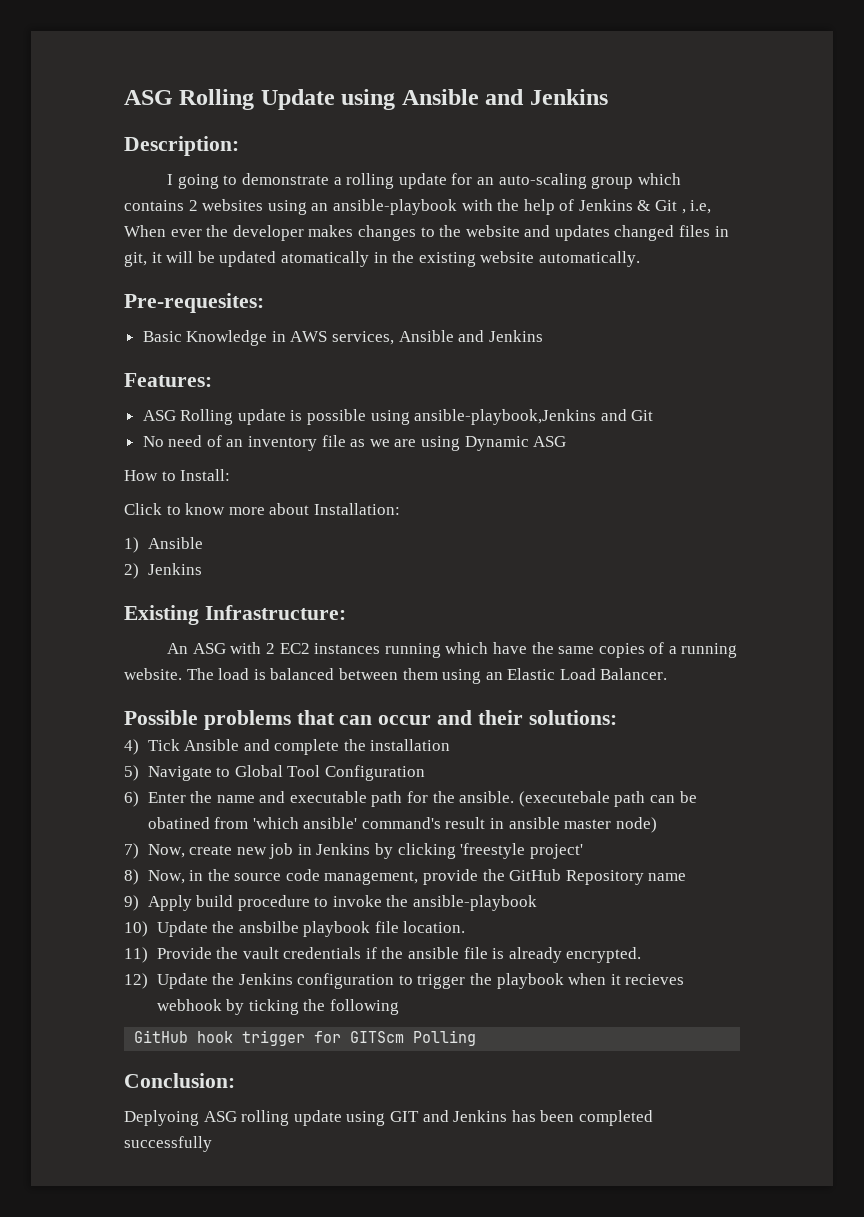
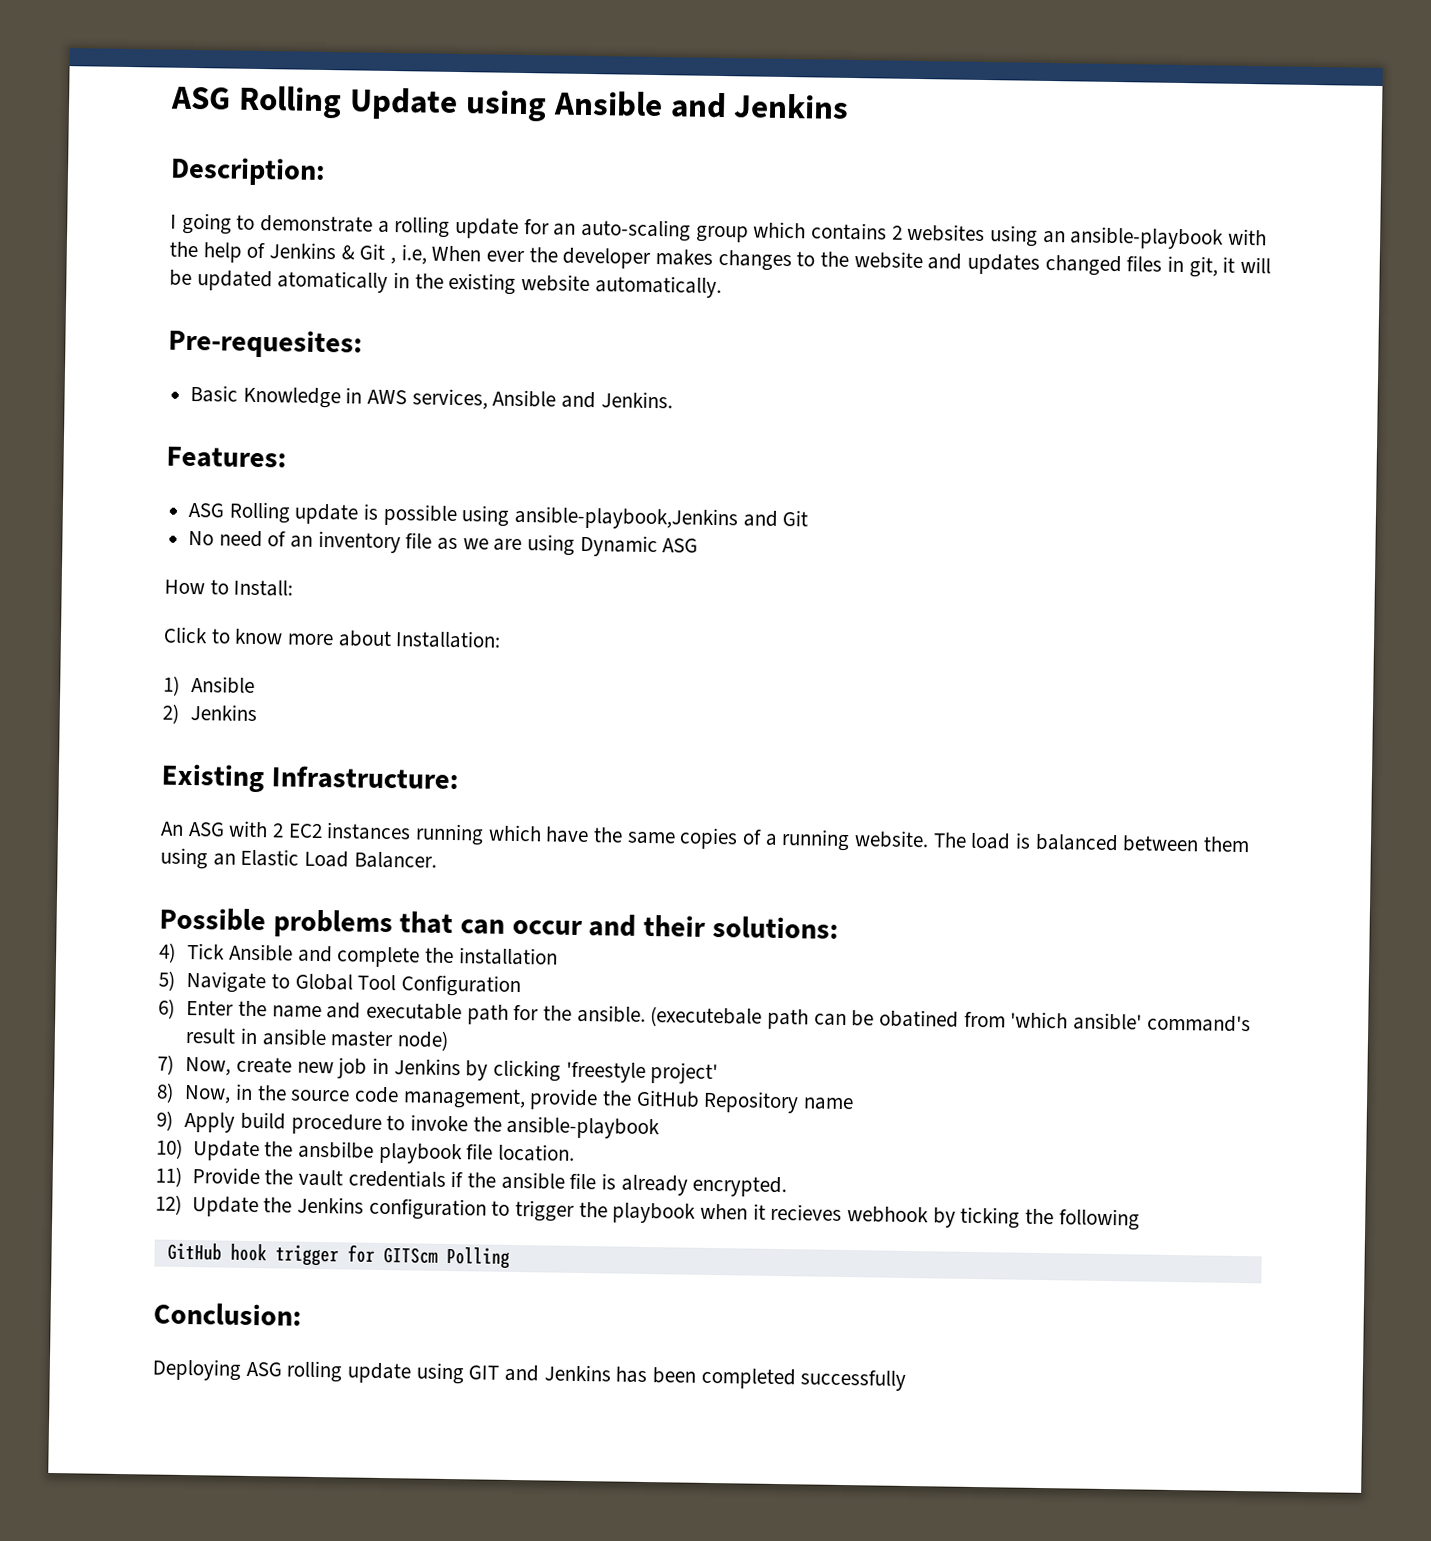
- Basic Knowledge in AWS services, Ansible and Jenkins
+ Basic Knowledge in AWS services, Ansible and Jenkins.
- Deplyoing ASG rolling update using GIT and Jenkins has been completed successfully
+ Deploying ASG rolling update using GIT and Jenkins has been completed successfully

